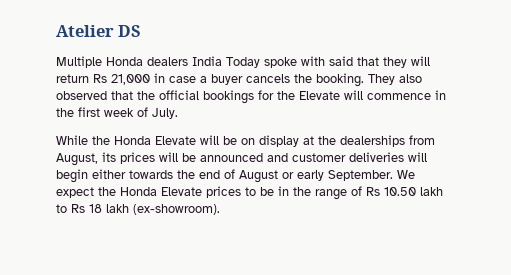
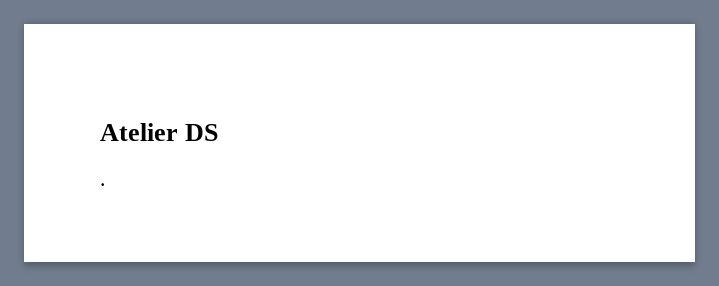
- Multiple Honda dealers India Today spoke with said that they will return Rs 21,000 in case a buyer cancels the booking. They also observed that the official bookings for the Elevate will commence in the first week of July.
- While the Honda Elevate will be on display at the dealerships from August, its prices will be announced and customer deliveries will begin either towards the end of August or early September. We expect the Honda Elevate prices to be in the range of Rs 10.50 lakh to Rs 18 lakh (ex-showroom).
+ .

